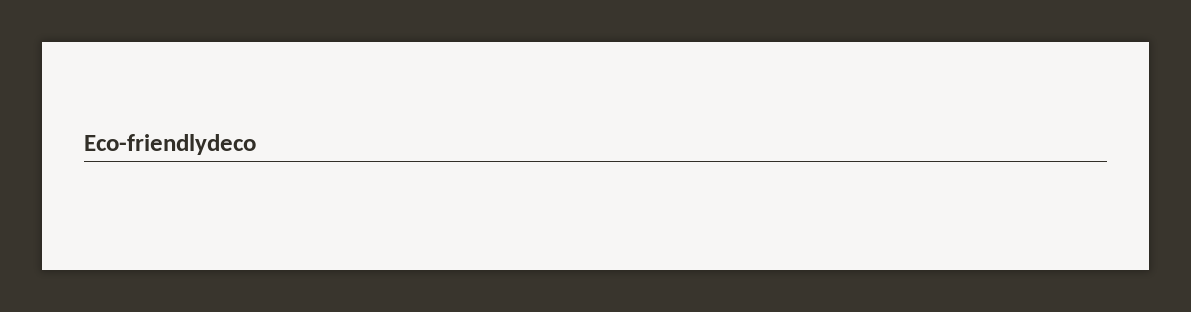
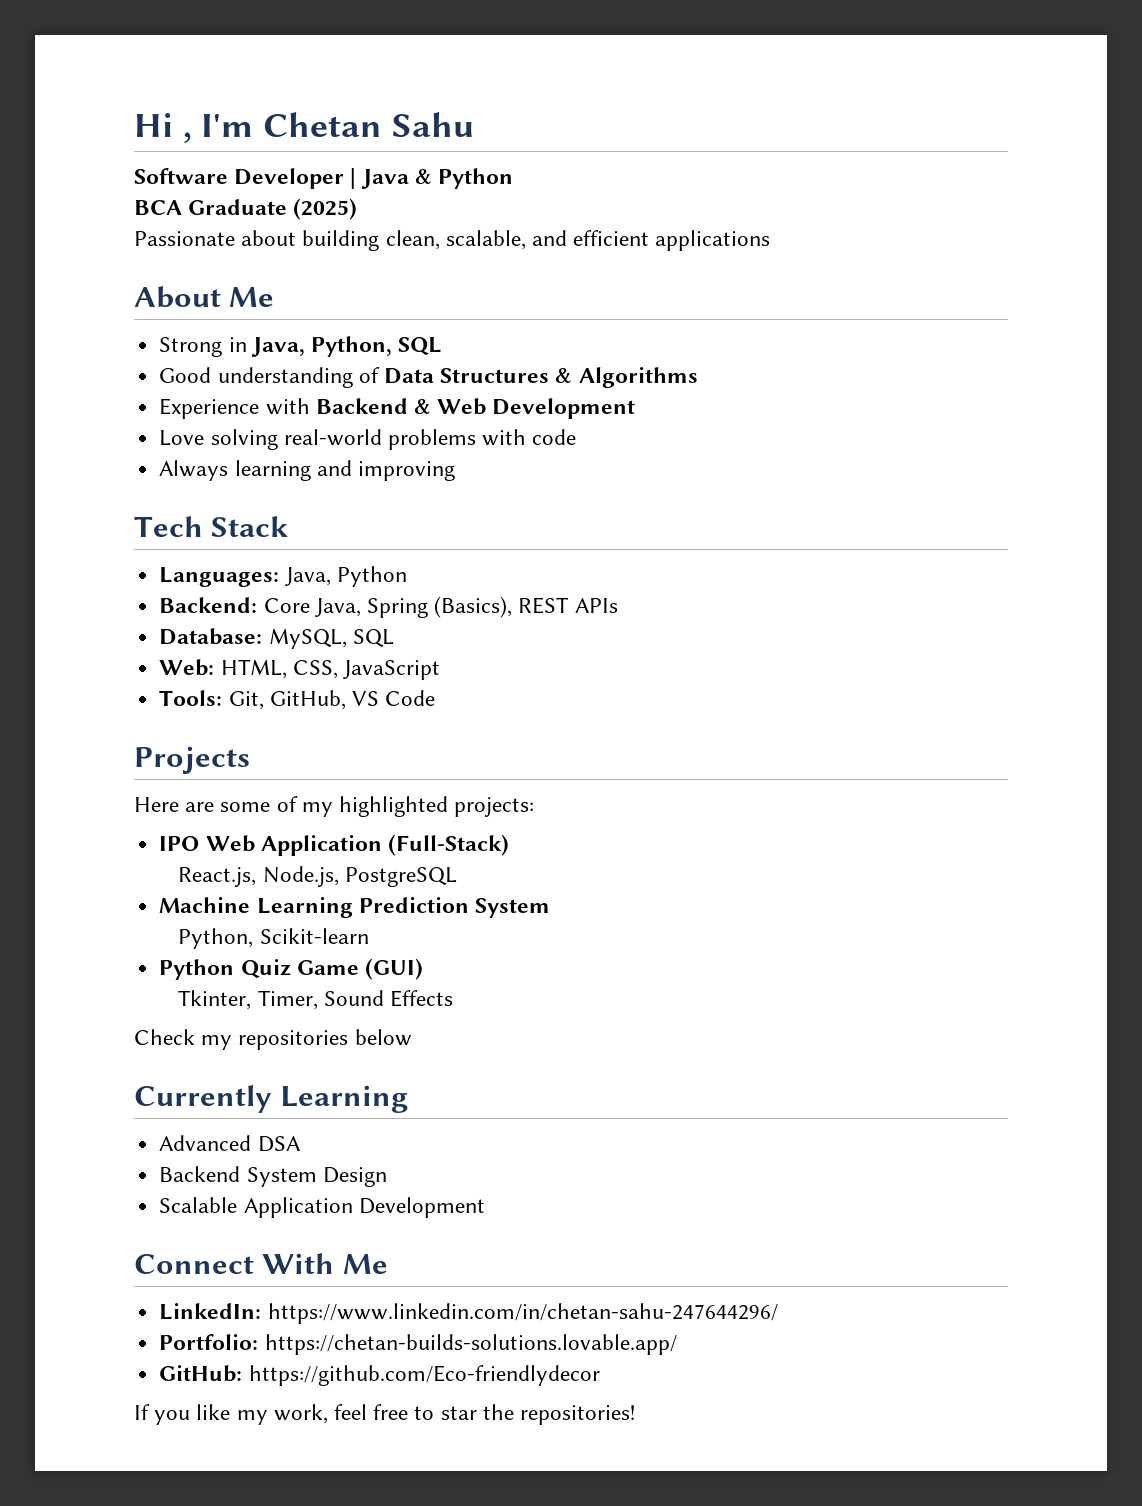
- Eco-friendlydeco
+ Hi , I'm Chetan Sahu
+ Software Developer | Java & Python
+ BCA Graduate (2025)
+ Passionate about building clean, scalable, and efficient applications
+ About Me
+ Strong in Java, Python, SQL
+ Good understanding of Data Structures & Algorithms
+ Experience with Backend & Web Development
+ Love solving real-world problems with code
+ Always learning and improving
+ Tech Stack
+ Languages: Java, Python
+ Backend: Core Java, Spring (Basics), REST APIs
+ Database: MySQL, SQL
+ Web: HTML, CSS, JavaScript
+ Tools: Git, GitHub, VS Code
+ Projects
+ Here are some of my highlighted projects:
+ IPO Web Application (Full-Stack)
+ React.js, Node.js, PostgreSQL
+ Machine Learning Prediction System
+ Python, Scikit-learn
+ Python Quiz Game (GUI)
+ Tkinter, Timer, Sound Effects
+ Check my repositories below
+ Currently Learning
+ Advanced DSA
+ Backend System Design
+ Scalable Application Development
+ Connect With Me
+ LinkedIn: https://www.linkedin.com/in/chetan-sahu-247644296/
+ Portfolio: https://chetan-builds-solutions.lovable.app/
+ GitHub: https://github.com/Eco-friendlydecor
+ If you like my work, feel free to star the repositories!

